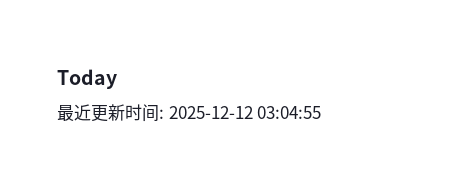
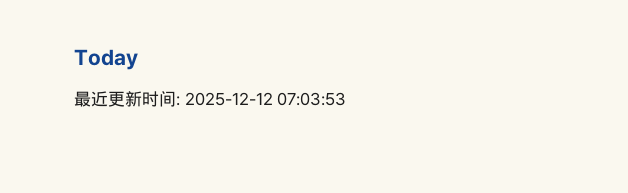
- 最近更新时间: 2025-12-12 03:04:55
+ 最近更新时间: 2025-12-12 07:03:53

